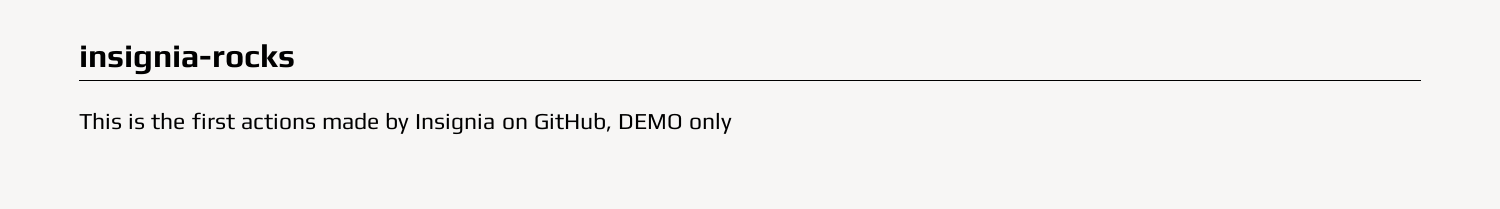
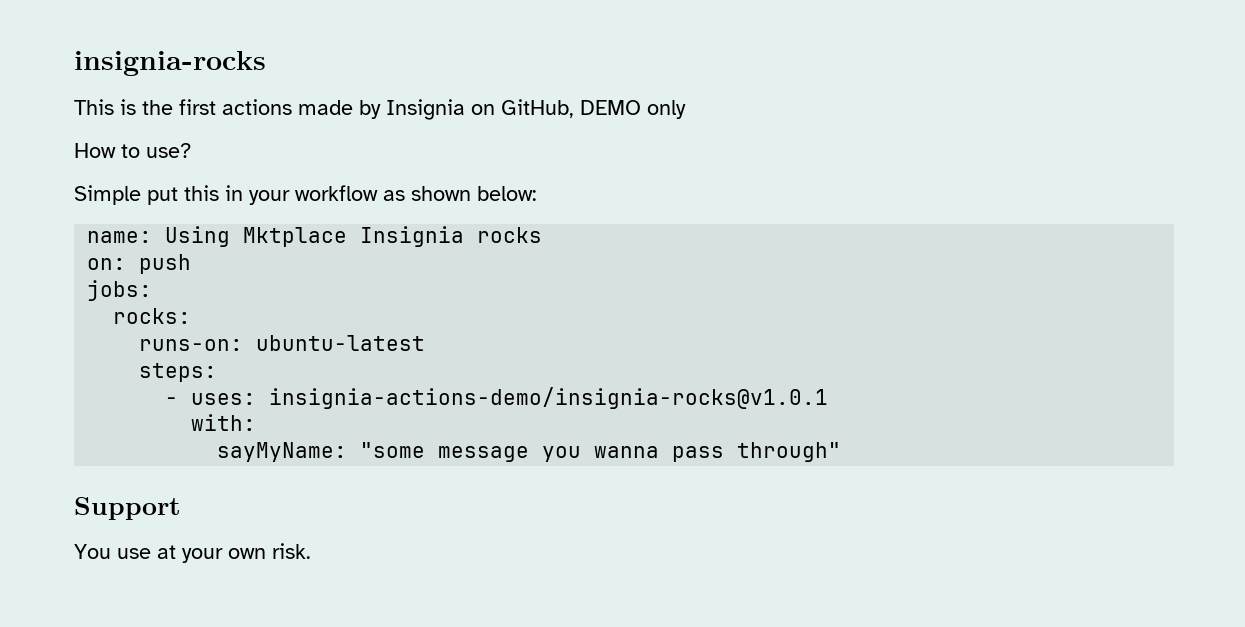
+ How to use?
+ Simple put this in your workflow as shown below:
+ name: Using Mktplace Insignia rocks
+ on: push
+ jobs:
+ rocks:
+ runs-on: ubuntu-latest
+ steps:
+ - uses: insignia-actions-demo/insignia-rocks@v1.0.1
+ with:
+ sayMyName: "some message you wanna pass through"
+ Support
+ You use at your own risk.

